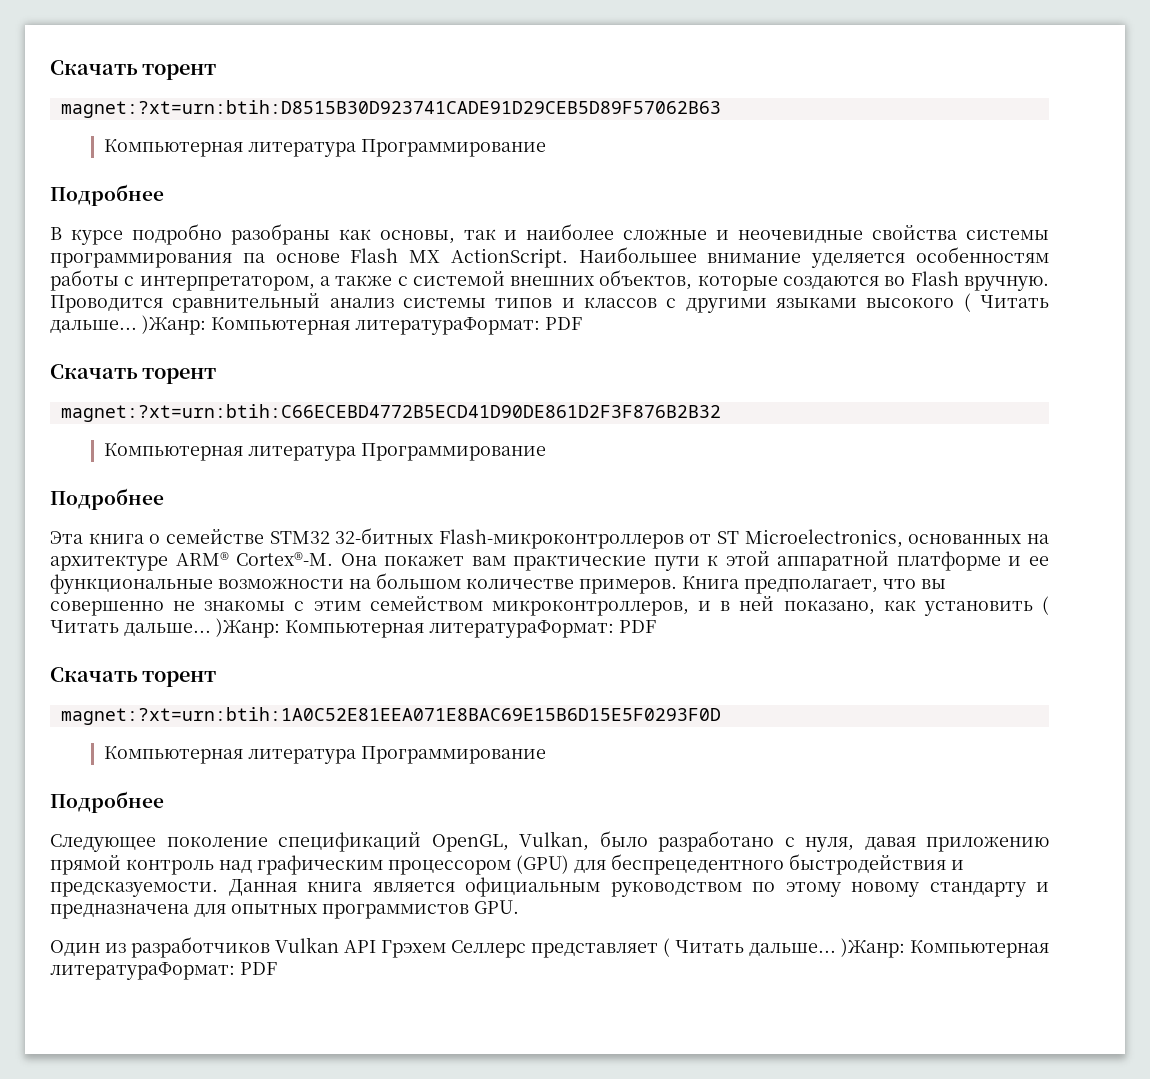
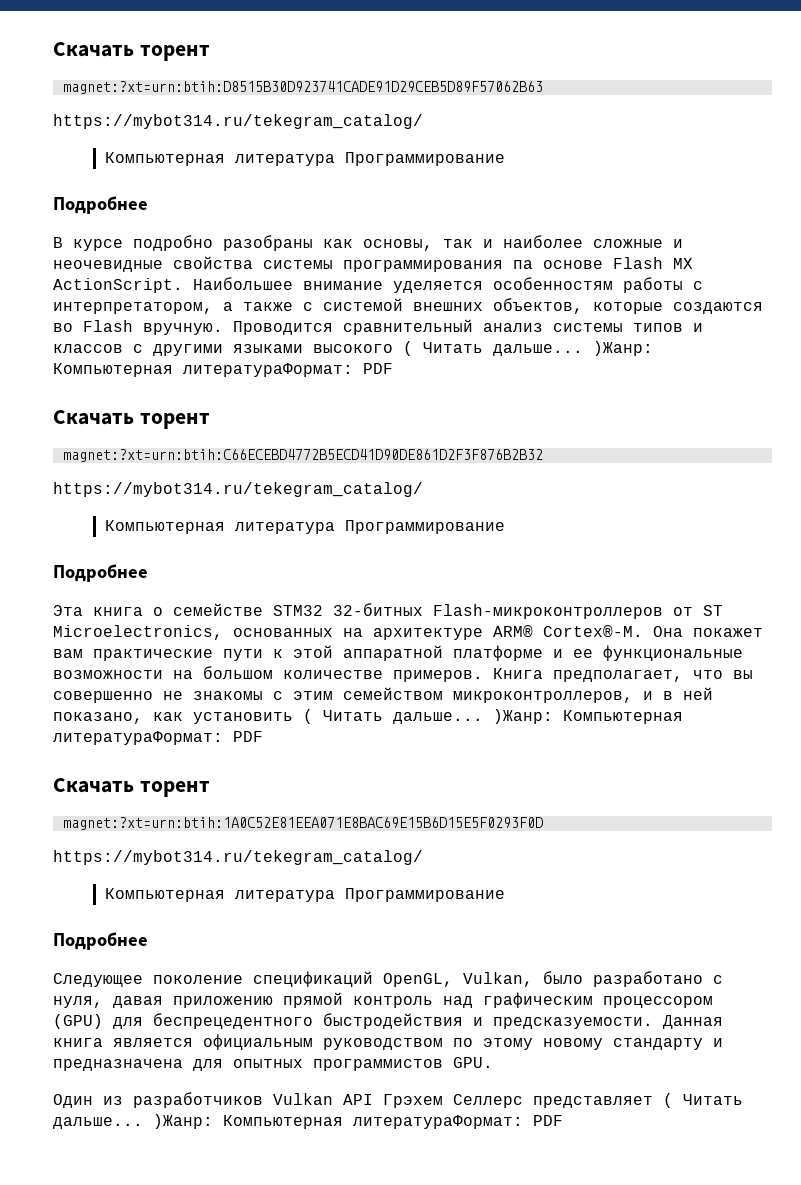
  magnet:?xt=urn:btih:D8515B30D923741CADE91D29CEB5D89F57062B63
+ https://mybot314.ru/tekegram_catalog/
  magnet:?xt=urn:btih:C66ECEBD4772B5ECD41D90DE861D2F3F876B2B32
+ https://mybot314.ru/tekegram_catalog/
  magnet:?xt=urn:btih:1A0C52E81EEA071E8BAC69E15B6D15E5F0293F0D
+ https://mybot314.ru/tekegram_catalog/

